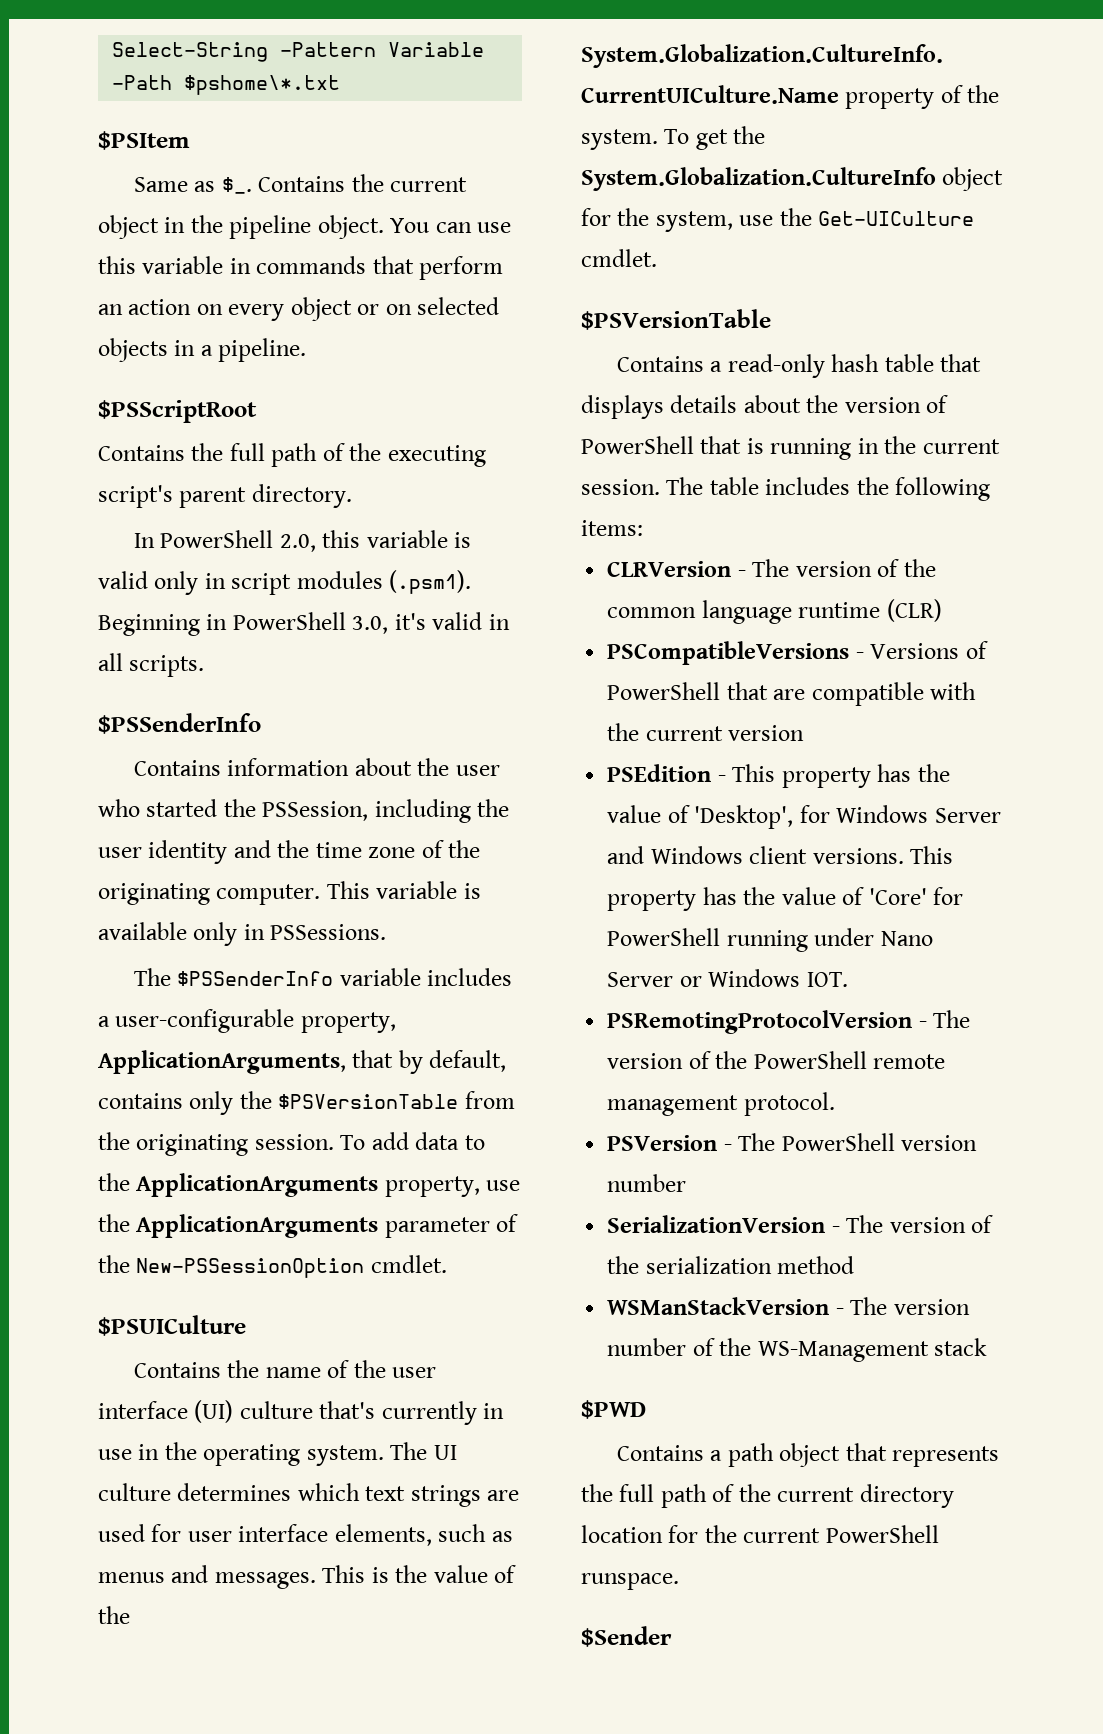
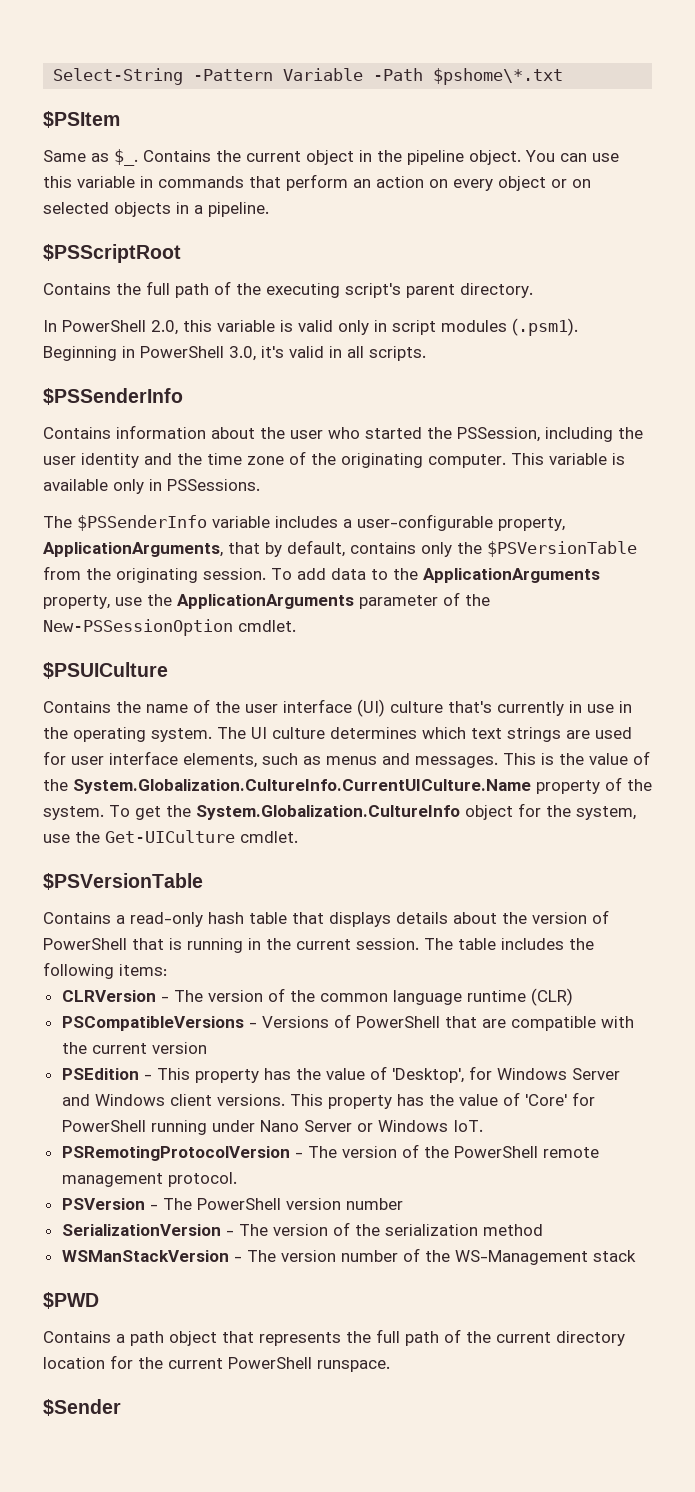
- This property has the value of 'Core' for PowerShell running under Nano Server or Windows IOT.
+ This property has the value of 'Core' for PowerShell running under Nano Server or Windows IoT.

